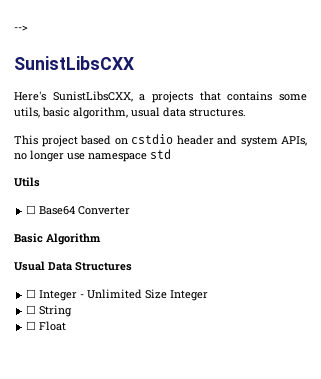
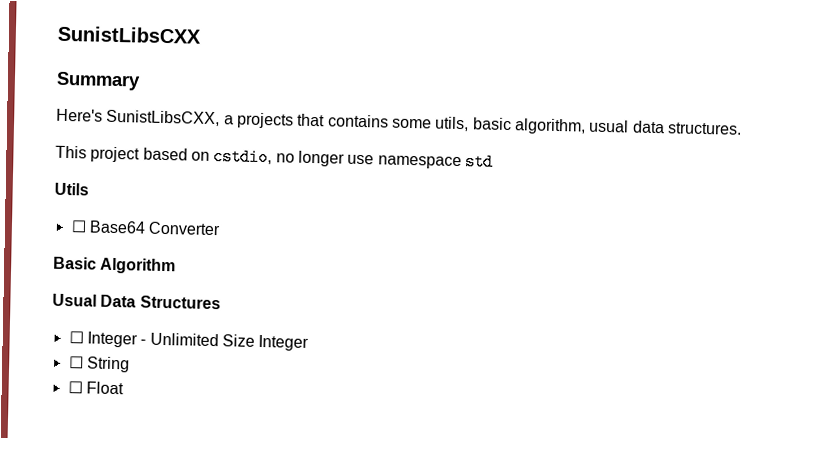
- -->
  SunistLibsCXX
+ Summary
- This project based on cstdio header and system APIs, no longer use namespace std
+ This project based on cstdio, no longer use namespace std

